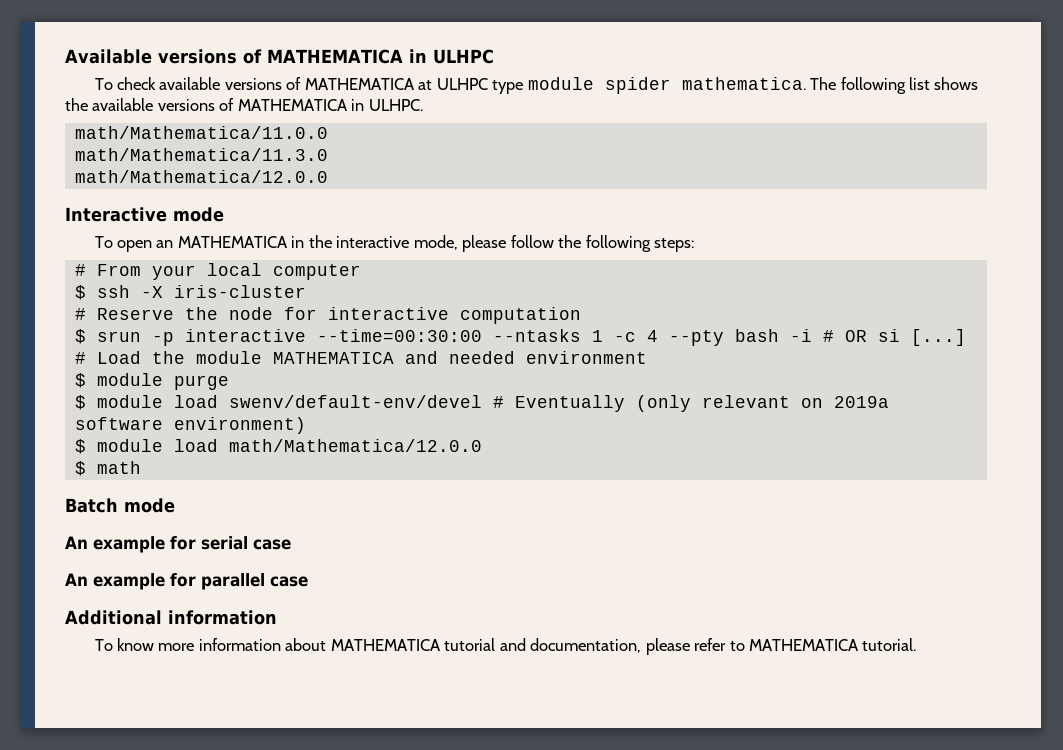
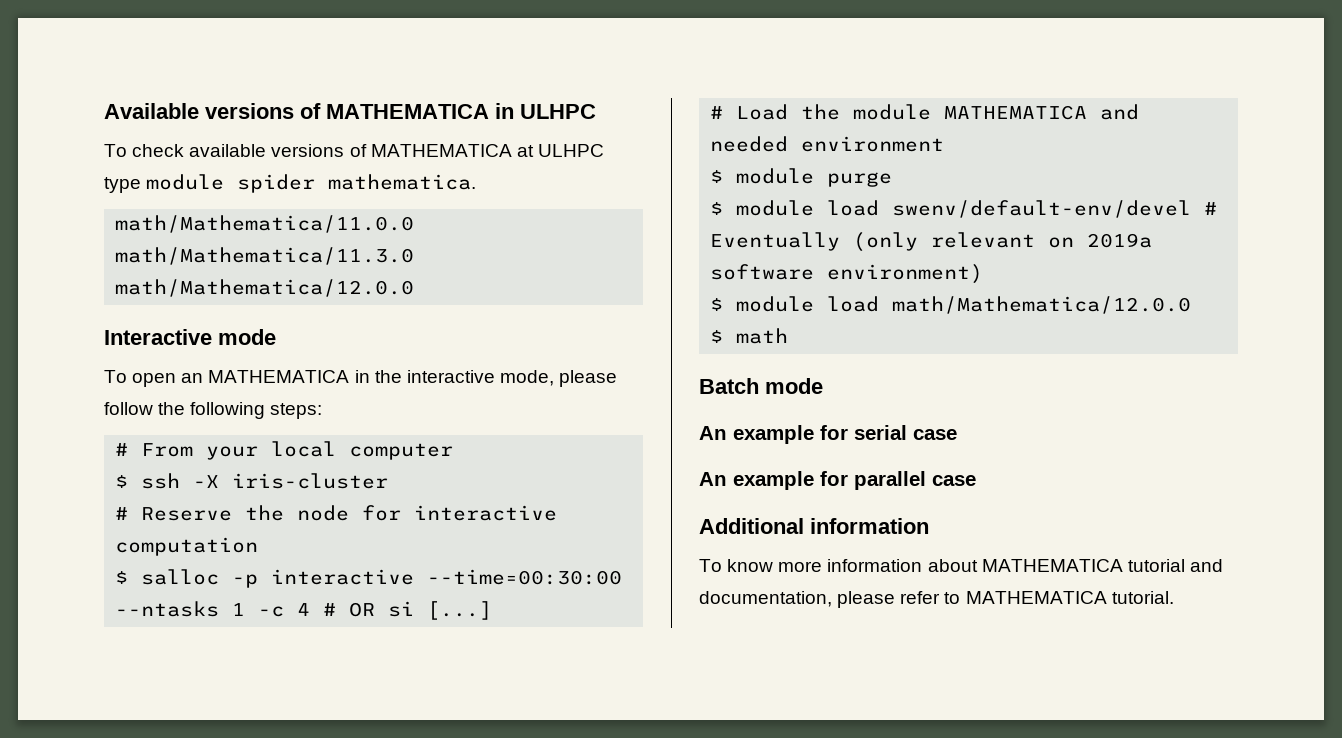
- The following list shows the available versions of MATHEMATICA in ULHPC.
- $ srun -p interactive --time=00:30:00 --ntasks 1 -c 4 --pty bash -i # OR si [...]
+ $ salloc -p interactive --time=00:30:00 --ntasks 1 -c 4 # OR si [...]

